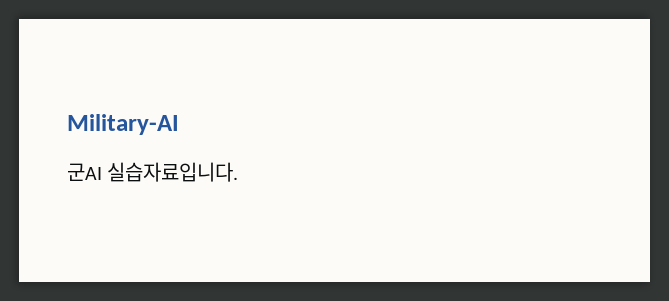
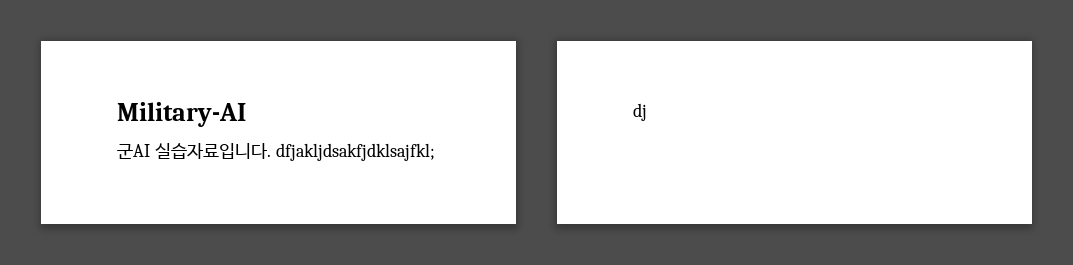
- 군AI 실습자료입니다.
+ 군AI 실습자료입니다. dfjakljdsakfjdklsajfkl; dj

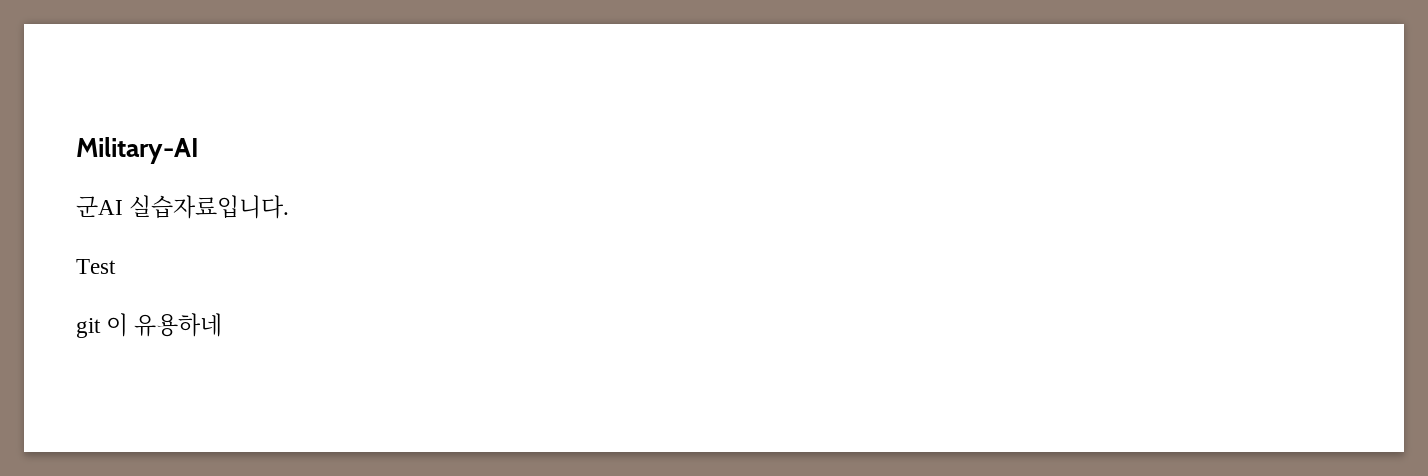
- 군AI 실습자료입니다. dfjakljdsakfjdklsajfkl; dj
+ 군AI 실습자료입니다.
+ Test
+ git 이 유용하네

